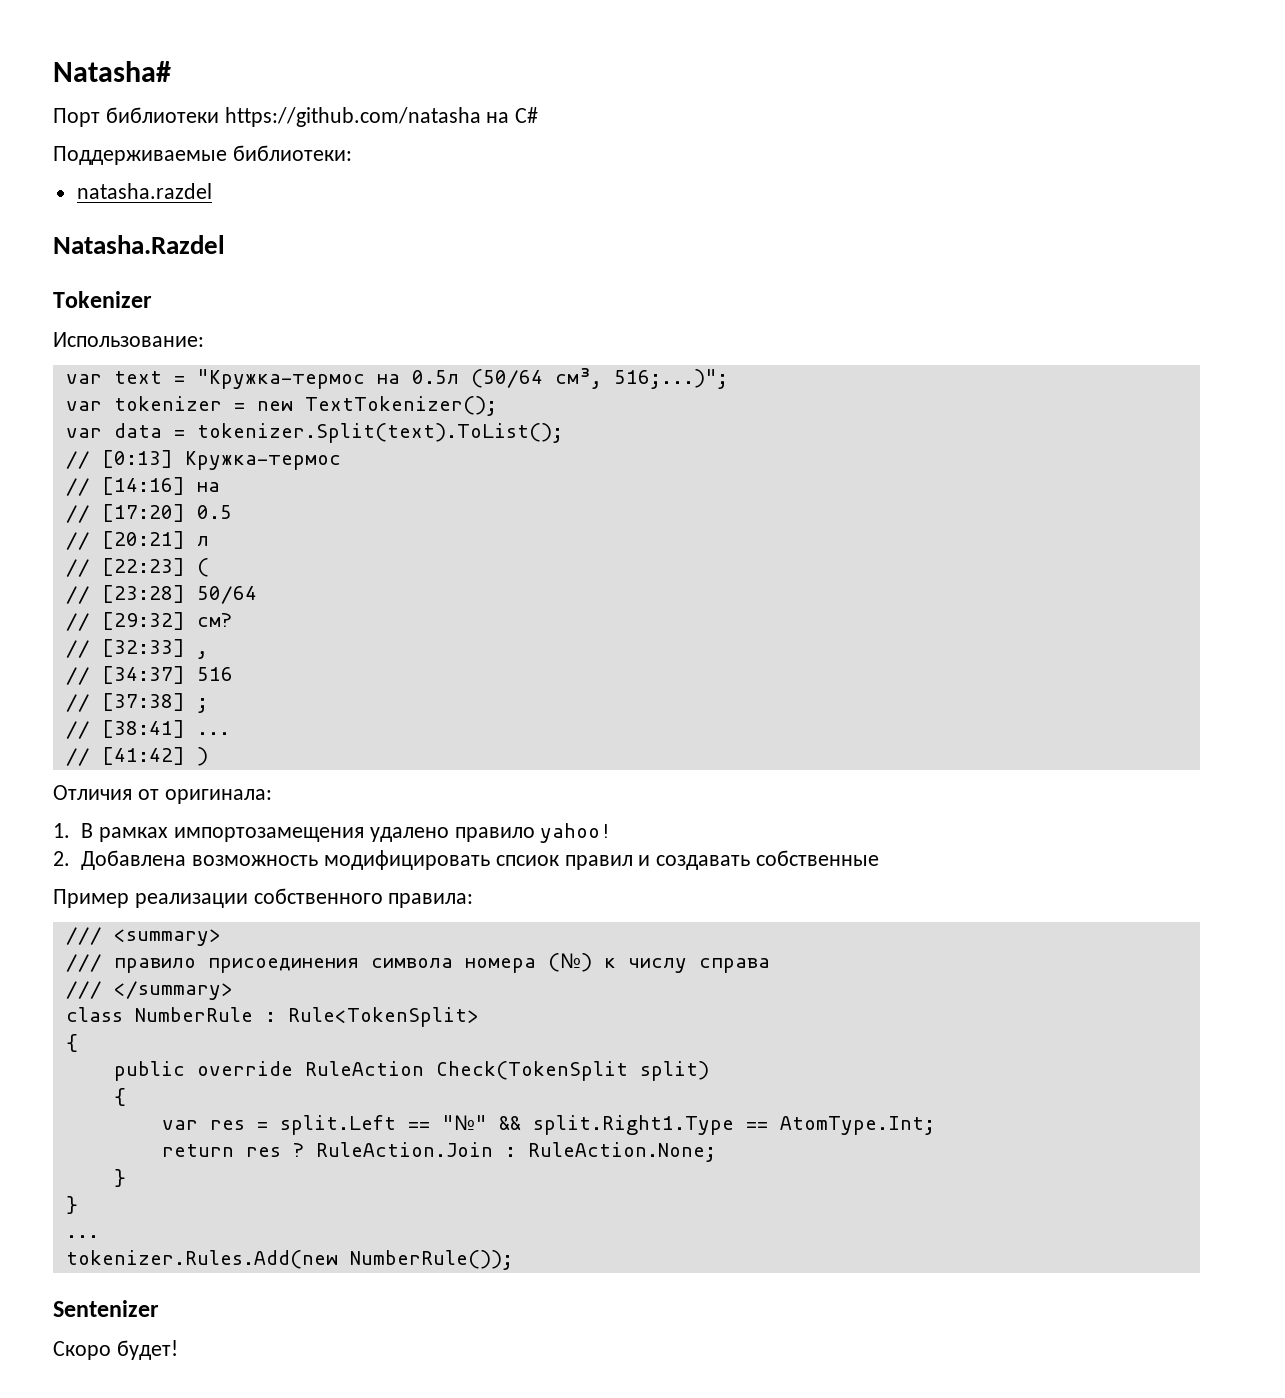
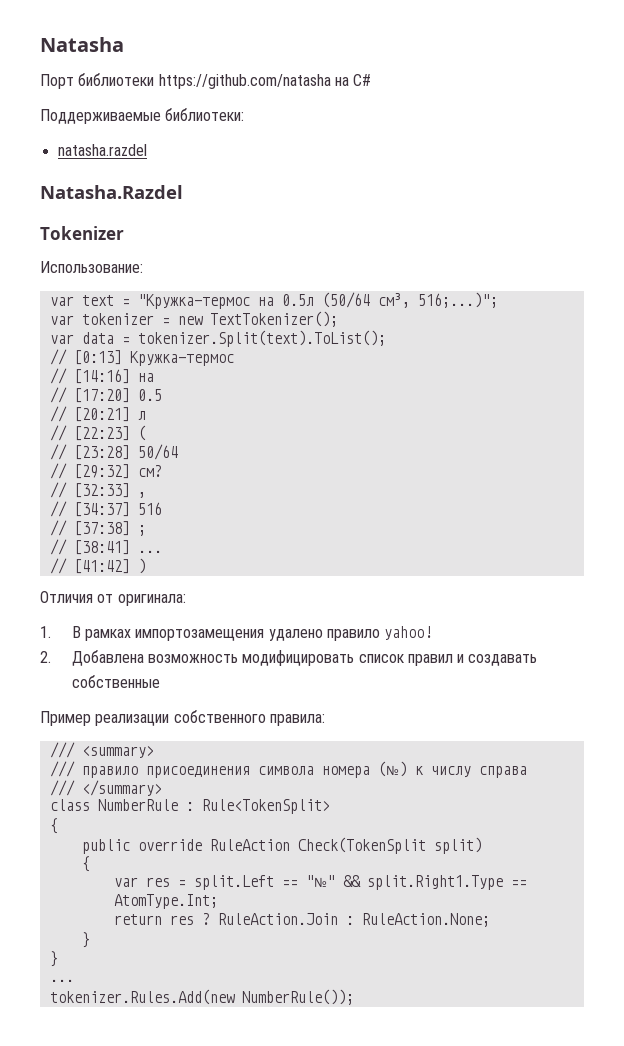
- Natasha#
+ Natasha
- 2. Добавлена возможность модифицировать спсиок правил и создавать собственные
+ 2. Добавлена возможность модифицировать список правил и создавать собственные
- Sentenizer
- Скоро будет!

